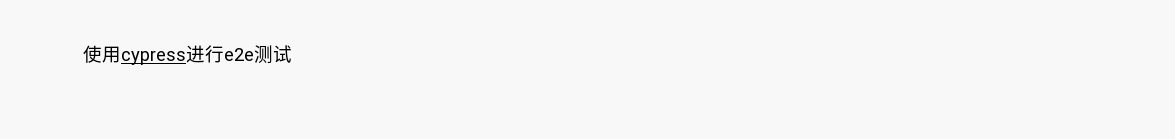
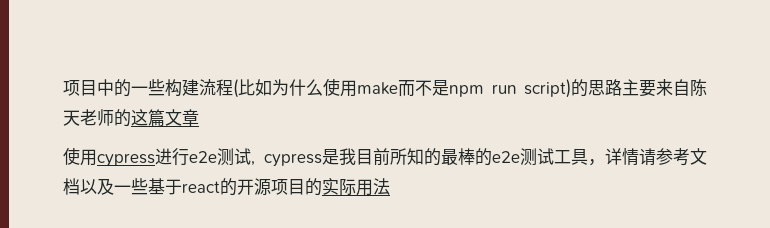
+ 项目中的一些构建流程(比如为什么使用make而不是npm run script)的思路主要来自陈天老师的这篇文章
- 使用cypress进行e2e测试
+ 使用cypress进行e2e测试, cypress是我目前所知的最棒的e2e测试工具，详情请参考文档以及一些基于react的开源项目的实际用法

